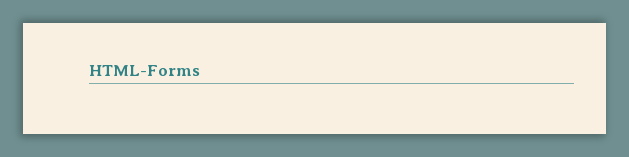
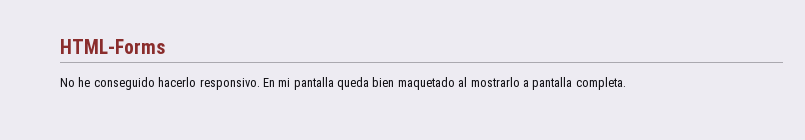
+ No he conseguido hacerlo responsivo. En mi pantalla queda bien maquetado al mostrarlo a pantalla completa.

